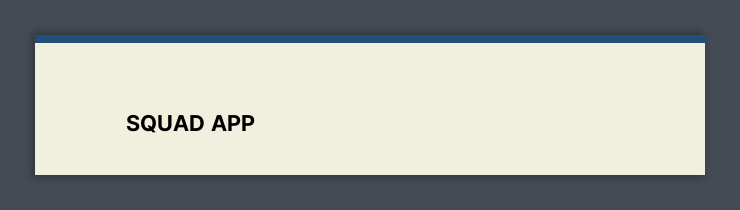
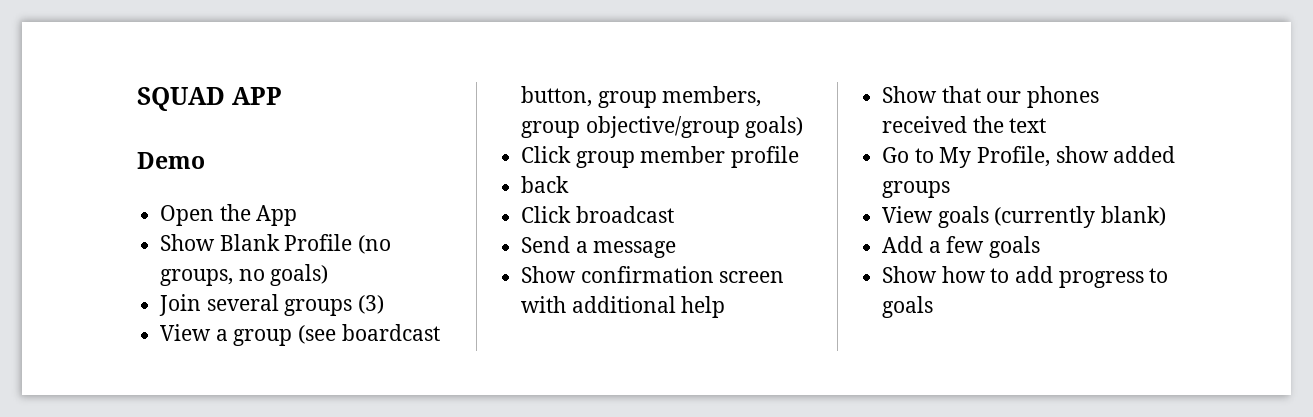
+ Demo
+ Open the App
+ Show Blank Profile (no groups, no goals)
+ Join several groups (3)
+ View a group (see boardcast button, group members, group objective/group goals)
+ Click group member profile
+ back
+ Click broadcast
+ Send a message
+ Show confirmation screen with additional help
+ Show that our phones received the text
+ Go to My Profile, show added groups
+ View goals (currently blank)
+ Add a few goals
+ Show how to add progress to goals

